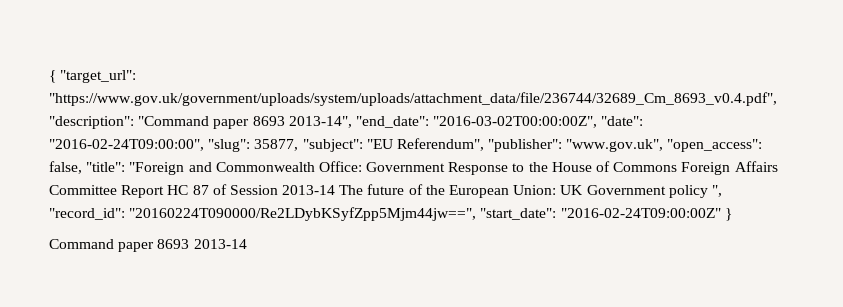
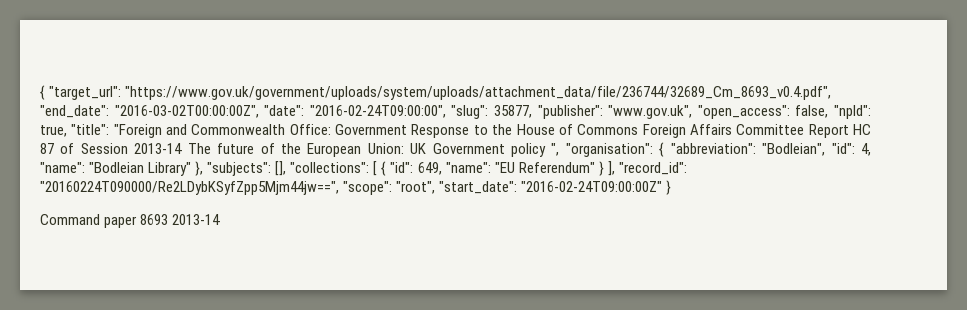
- { "target_url": "https://www.gov.uk/government/uploads/system/uploads/attachment_data/file/236744/32689_Cm_8693_v0.4.pdf", "description": "Command paper 8693 2013-14", "end_date": "2016-03-02T00:00:00Z", "date": "2016-02-24T09:00:00", "slug": 35877, "subject": "EU Referendum", "publisher": "www.gov.uk", "open_access": false, "title": "Foreign and Commonwealth Office: Government Response to the House of Commons Foreign Affairs Committee Report HC 87 of Session 2013-14 The future of the European Union: UK Government policy ", "record_id": "20160224T090000/Re2LDybKSyfZpp5Mjm44jw==", "start_date": "2016-02-24T09:00:00Z" }
+ { "target_url": "https://www.gov.uk/government/uploads/system/uploads/attachment_data/file/236744/32689_Cm_8693_v0.4.pdf", "end_date": "2016-03-02T00:00:00Z", "date": "2016-02-24T09:00:00", "slug": 35877, "publisher": "www.gov.uk", "open_access": false, "npld": true, "title": "Foreign and Commonwealth Office: Government Response to the House of Commons Foreign Affairs Committee Report HC 87 of Session 2013-14 The future of the European Union: UK Government policy ", "organisation": { "abbreviation": "Bodleian", "id": 4, "name": "Bodleian Library" }, "subjects": [], "collections": [ { "id": 649, "name": "EU Referendum" } ], "record_id": "20160224T090000/Re2LDybKSyfZpp5Mjm44jw==", "scope": "root", "start_date": "2016-02-24T09:00:00Z" }

